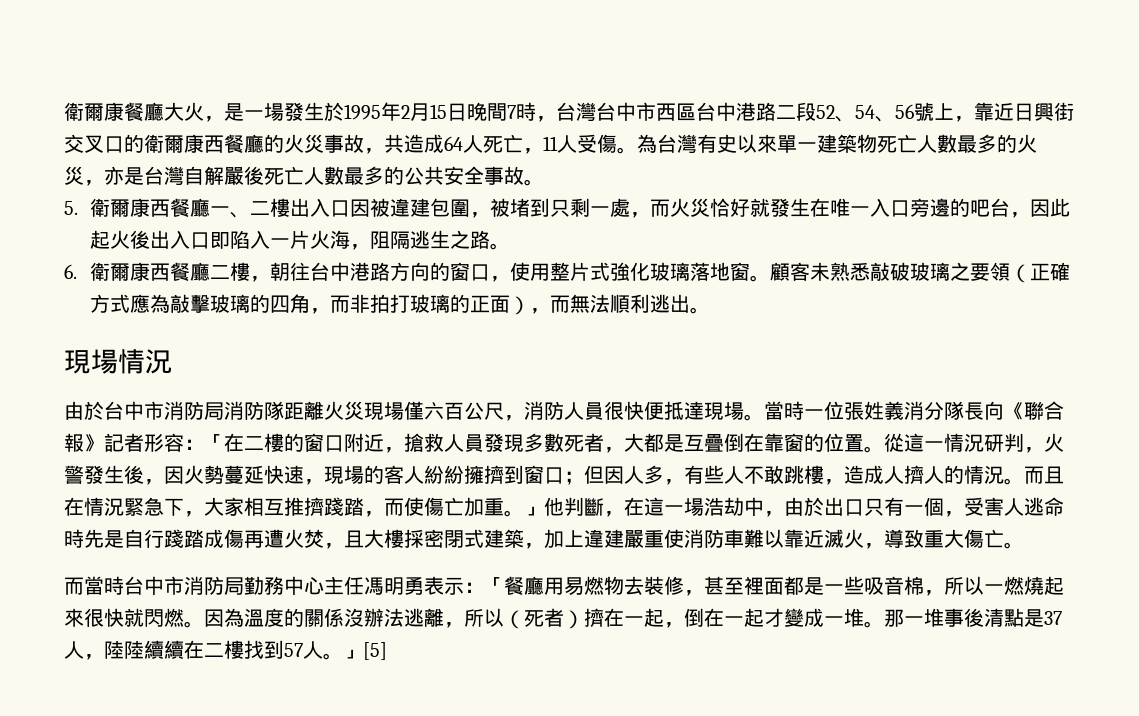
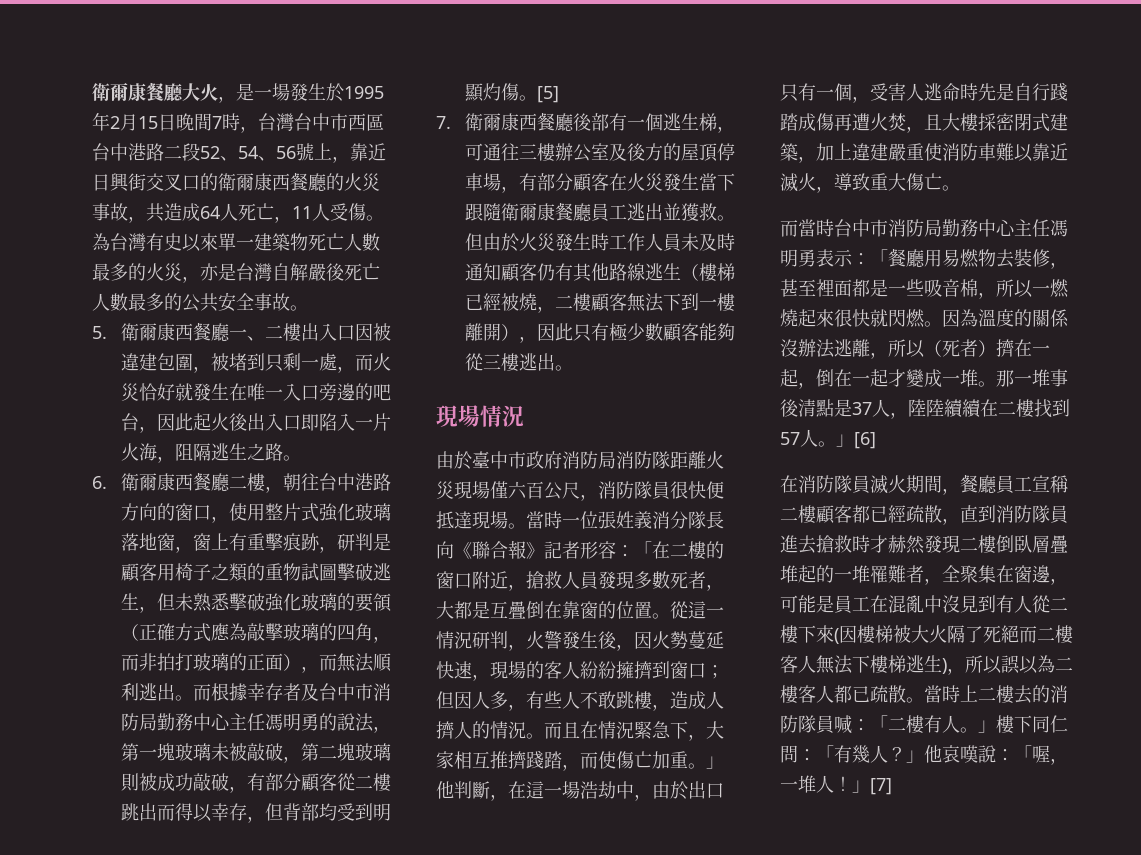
- 6.衛爾康西餐廳二樓，朝往台中港路方向的窗口，使用整片式強化玻璃落地窗。顧客未熟悉敲破玻璃之要領（正確方式應為敲擊玻璃的四角，而非拍打玻璃的正面），而無法順利逃出。
+ 6.衛爾康西餐廳二樓，朝往台中港路方向的窗口，使用整片式強化玻璃落地窗，窗上有重擊痕跡，研判是顧客用椅子之類的重物試圖擊破逃生，但未熟悉擊破強化玻璃的要領（正確方式應為敲擊玻璃的四角，而非拍打玻璃的正面），而無法順利逃出。而根據幸存者及台中市消防局勤務中心主任馮明勇的說法，第一塊玻璃未被敲破，第二塊玻璃則被成功敲破，有部分顧客從二樓跳出而得以幸存，但背部均受到明顯灼傷。[5]
+ 7.衛爾康西餐廳後部有一個逃生梯，可通往三樓辦公室及後方的屋頂停車場，有部分顧客在火災發生當下跟隨衛爾康餐廳員工逃出並獲救。但由於火災發生時工作人員未及時通知顧客仍有其他路線逃生（樓梯已經被燒，二樓顧客無法下到一樓離開），因此只有極少數顧客能夠從三樓逃出。
- 由於台中市消防局消防隊距離火災現場僅六百公尺，消防人員很快便抵達現場。
+ 由於臺中市政府消防局消防隊距離火災現場僅六百公尺，消防隊員很快便抵達現場。
- 那一堆事後清點是37人，陸陸續續在二樓找到57人。」[5]
+ 那一堆事後清點是37人，陸陸續續在二樓找到57人。」[6]
+ 在消防隊員滅火期間，餐廳員工宣稱二樓顧客都已經疏散，直到消防隊員進去搶救時才赫然發現二樓倒臥層疊堆起的一堆罹難者，全聚集在窗邊，可能是員工在混亂中沒見到有人從二樓下來(因樓梯被大火隔了死絕而二樓客人無法下樓梯逃生)，所以誤以為二樓客人都已疏散。當時上二樓去的消防隊員喊：「二樓有人。」樓下同仁問：「有幾人？」他哀嘆說：「喔，一堆人！」[7]

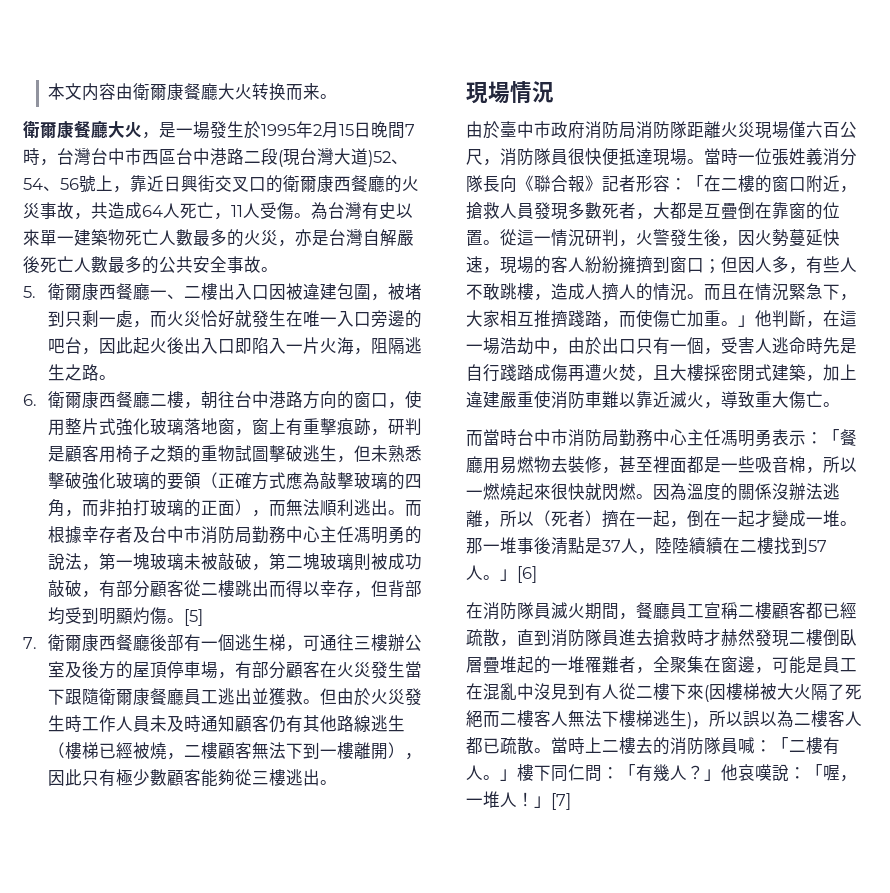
+ 本文内容由衛爾康餐廳大火转换而来。
- 衛爾康餐廳大火，是一場發生於1995年2月15日晚間7時，台灣台中市西區台中港路二段52、54、56號上，靠近日興街交叉口的衛爾康西餐廳的火災事故，共造成64人死亡，11人受傷。
+ 衛爾康餐廳大火，是一場發生於1995年2月15日晚間7時，台灣台中市西區台中港路二段(現台灣大道)52、54、56號上，靠近日興街交叉口的衛爾康西餐廳的火災事故，共造成64人死亡，11人受傷。

